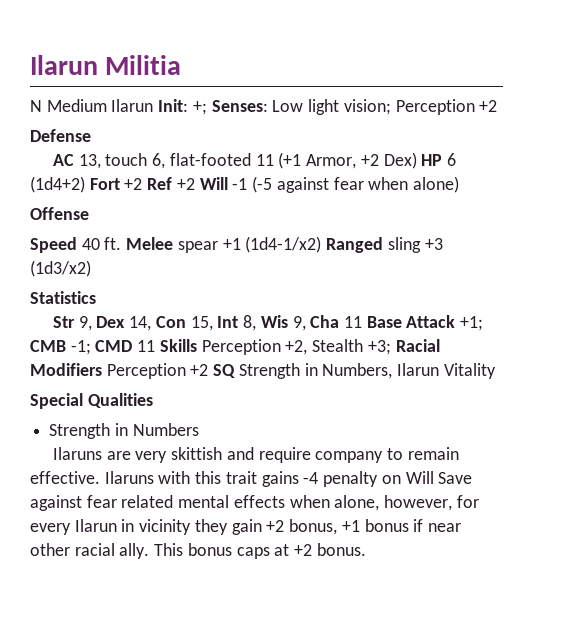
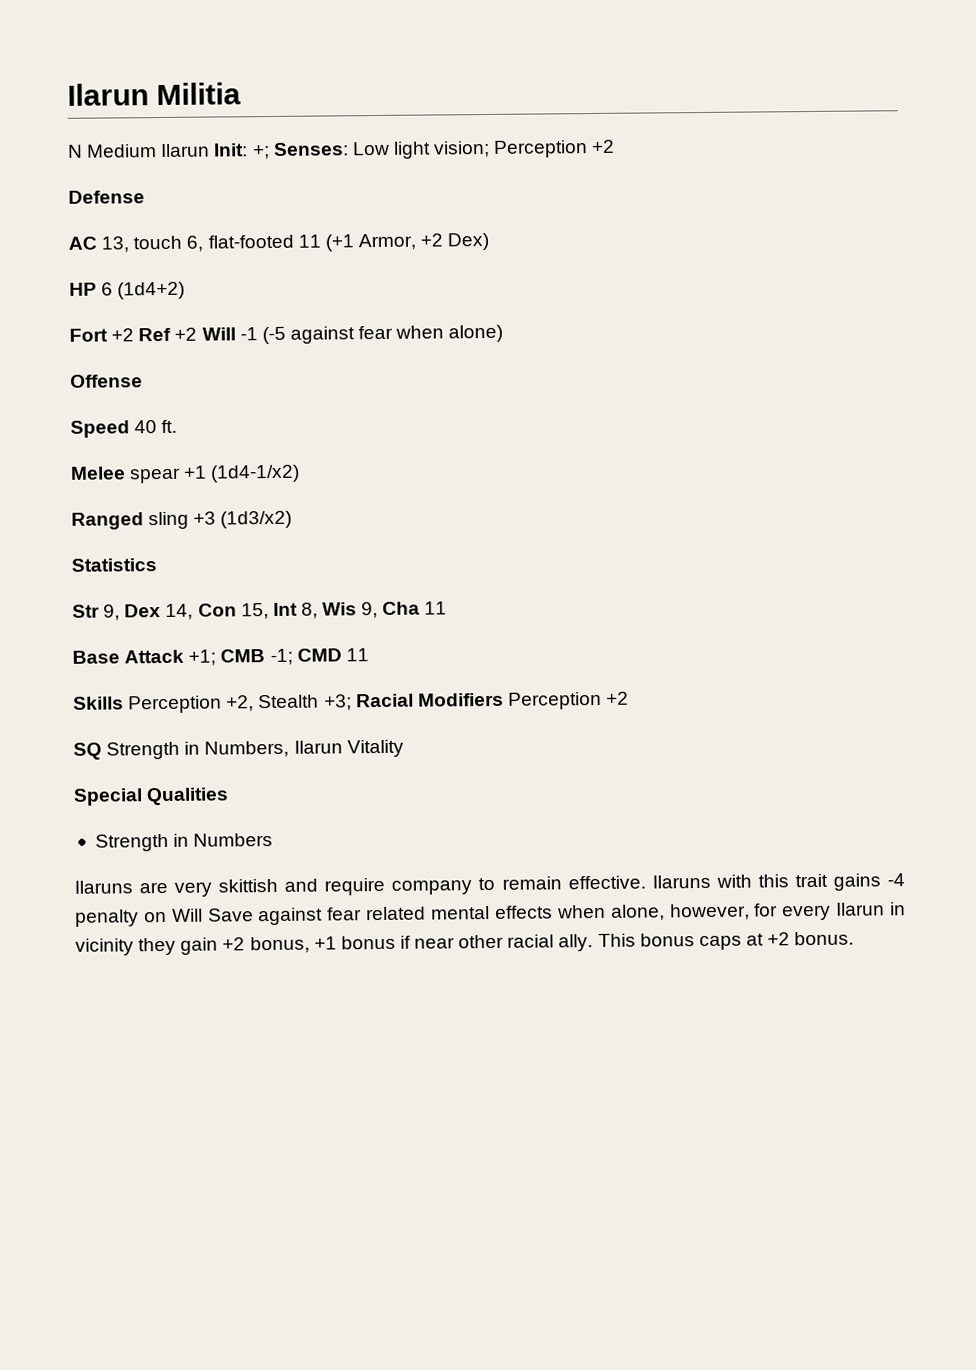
- AC 13, touch 6, flat-footed 11 (+1 Armor, +2 Dex) HP 6 (1d4+2) Fort +2 Ref +2 Will -1 (-5 against fear when alone)
+ AC 13, touch 6, flat-footed 11 (+1 Armor, +2 Dex)
+ HP 6 (1d4+2)
+ Fort +2 Ref +2 Will -1 (-5 against fear when alone)
- Speed 40 ft. Melee spear +1 (1d4-1/x2) Ranged sling +3 (1d3/x2)
+ Speed 40 ft.
+ Melee spear +1 (1d4-1/x2)
+ Ranged sling +3 (1d3/x2)
- Str 9, Dex 14, Con 15, Int 8, Wis 9, Cha 11 Base Attack +1; CMB -1; CMD 11 Skills Perception +2, Stealth +3; Racial Modifiers Perception +2 SQ Strength in Numbers, Ilarun Vitality
+ Str 9, Dex 14, Con 15, Int 8, Wis 9, Cha 11
+ Base Attack +1; CMB -1; CMD 11
+ Skills Perception +2, Stealth +3; Racial Modifiers Perception +2
+ SQ Strength in Numbers, Ilarun Vitality

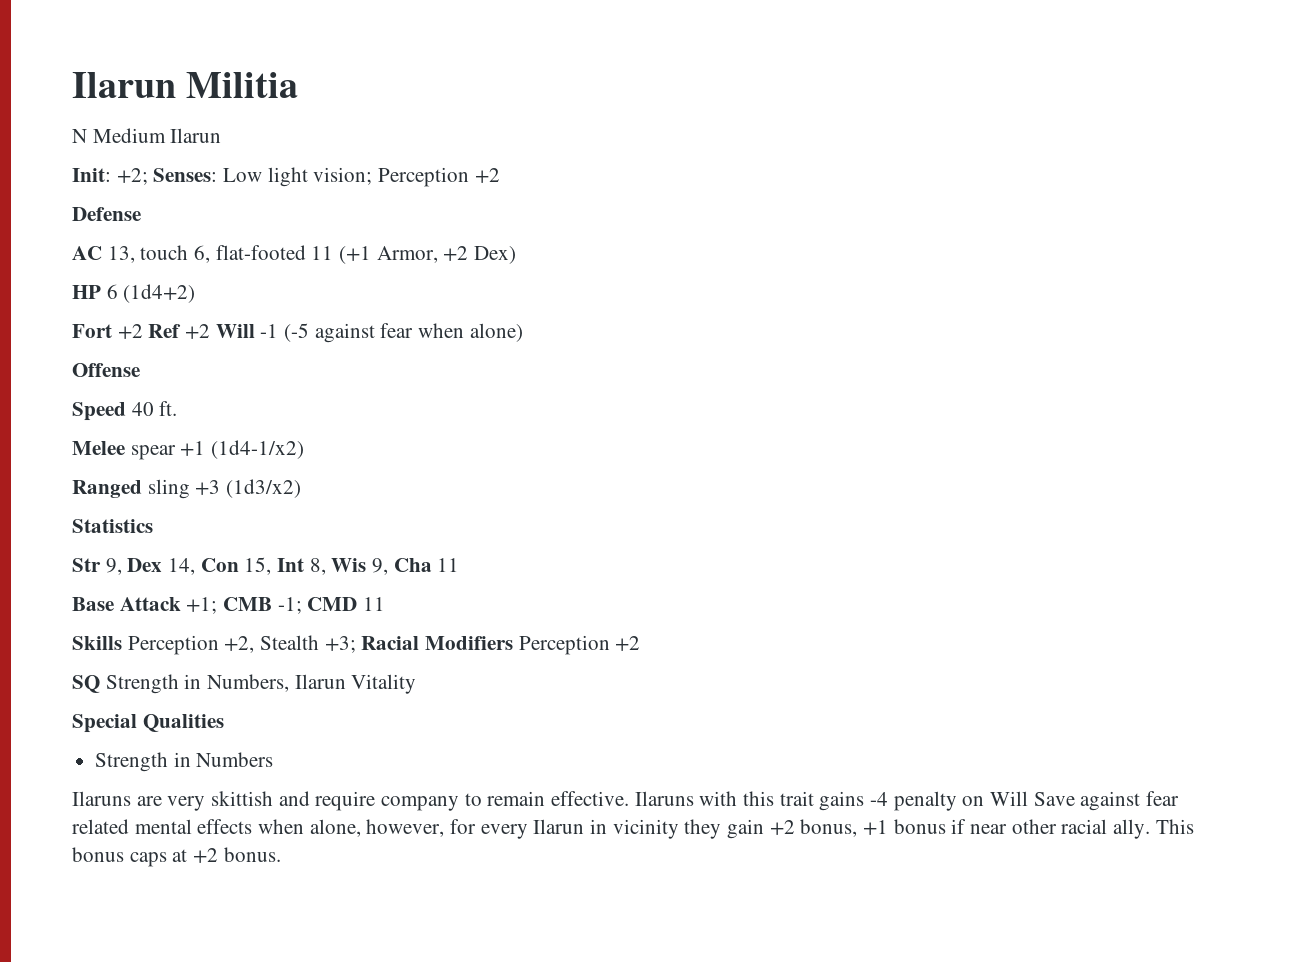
- N Medium Ilarun Init: +; Senses: Low light vision; Perception +2
+ N Medium Ilarun
+ Init: +2; Senses: Low light vision; Perception +2

